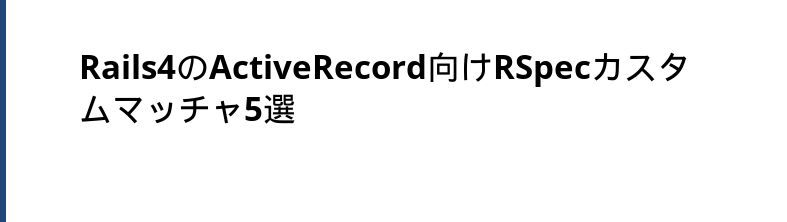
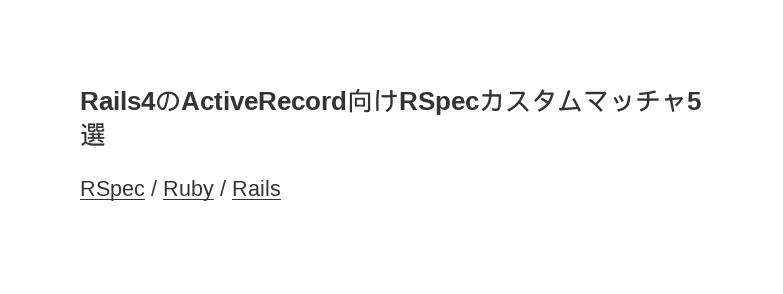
+ RSpec / Ruby / Rails

